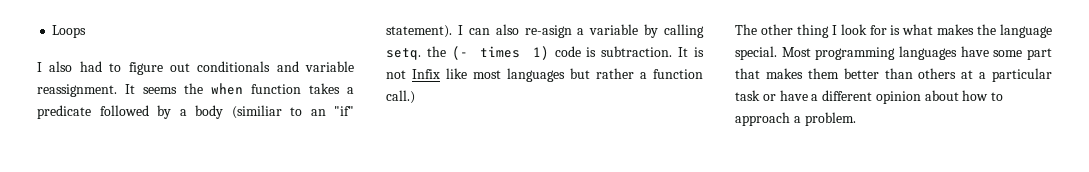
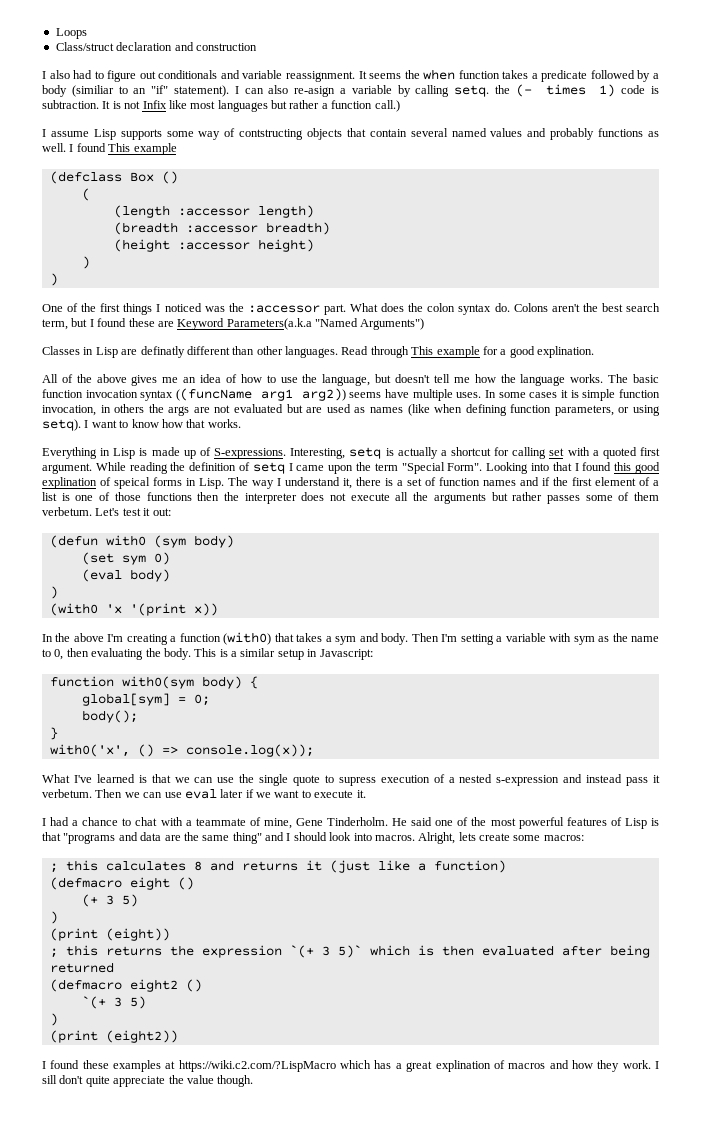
+ Class/struct declaration and construction
- The other thing I look for is what makes the language special. Most programming languages have some part that makes them better than others at a particular task or have a different opinion about how to approach a problem.
+ I assume Lisp supports some way of contstructing objects that contain several named values and probably functions as well. I found This example
+ (defclass Box ()
+ (
+ (length :accessor length)
+ (breadth :accessor breadth)
+ (height :accessor height)
+ )
+ )
+ One of the first things I noticed was the :accessor part. What does the colon syntax do. Colons aren't the best search term, but I found these are Keyword Parameters(a.k.a "Named Arguments")
+ Classes in Lisp are definatly different than other languages. Read through This example for a good explination.
+ All of the above gives me an idea of how to use the language, but doesn't tell me how the language works. The basic function invocation syntax ((funcName arg1 arg2)) seems have multiple uses. In some cases it is simple function invocation, in others the args are not evaluated but are used as names (like when defining function parameters, or using setq). I want to know how that works.
+ Everything in Lisp is made up of S-expressions. Interesting, setq is actually a shortcut for calling set with a quoted first argument. While reading the definition of setq I came upon the term "Special Form". Looking into that I found this good explination of speical forms in Lisp. The way I understand it, there is a set of function names and if the first element of a list is one of those functions then the interpreter does not execute all the arguments but rather passes some of them verbetum. Let's test it out:
+ (defun with0 (sym body)
+ (set sym 0)
+ (eval body)
+ )
+ (with0 'x '(print x))
+ In the above I'm creating a function (with0) that takes a sym and body. Then I'm setting a variable with sym as the name to 0, then evaluating the body. This is a similar setup in Javascript:
+ function with0(sym body) {
+ global[sym] = 0;
+ body();
+ }
+ with0('x', () => console.log(x));
+ What I've learned is that we can use the single quote to supress execution of a nested s-expression and instead pass it verbetum. Then we can use eval later if we want to execute it.
+ I had a chance to chat with a teammate of mine, Gene Tinderholm. He said one of the most powerful features of Lisp is that "programs and data are the same thing" and I should look into macros. Alright, lets create some macros:
+ ; this calculates 8 and returns it (just like a function)
+ (defmacro eight ()
+ (+ 3 5)
+ )
+ (print (eight))
+ ; this returns the expression `(+ 3 5)` which is then evaluated after being returned
+ (defmacro eight2 ()
+ `(+ 3 5)
+ )
+ (print (eight2))
+ I found these examples at https://wiki.c2.com/?LispMacro which has a great explination of macros and how they work. I sill don't quite appreciate the value though.

